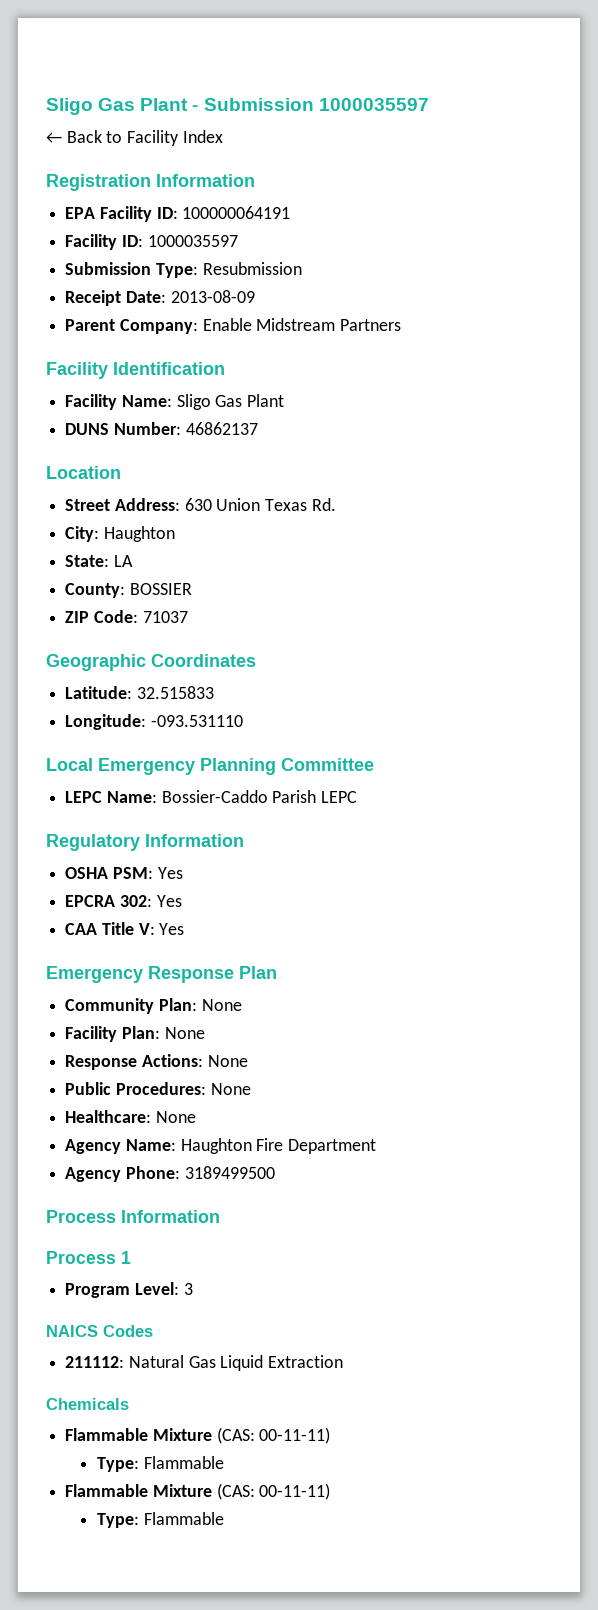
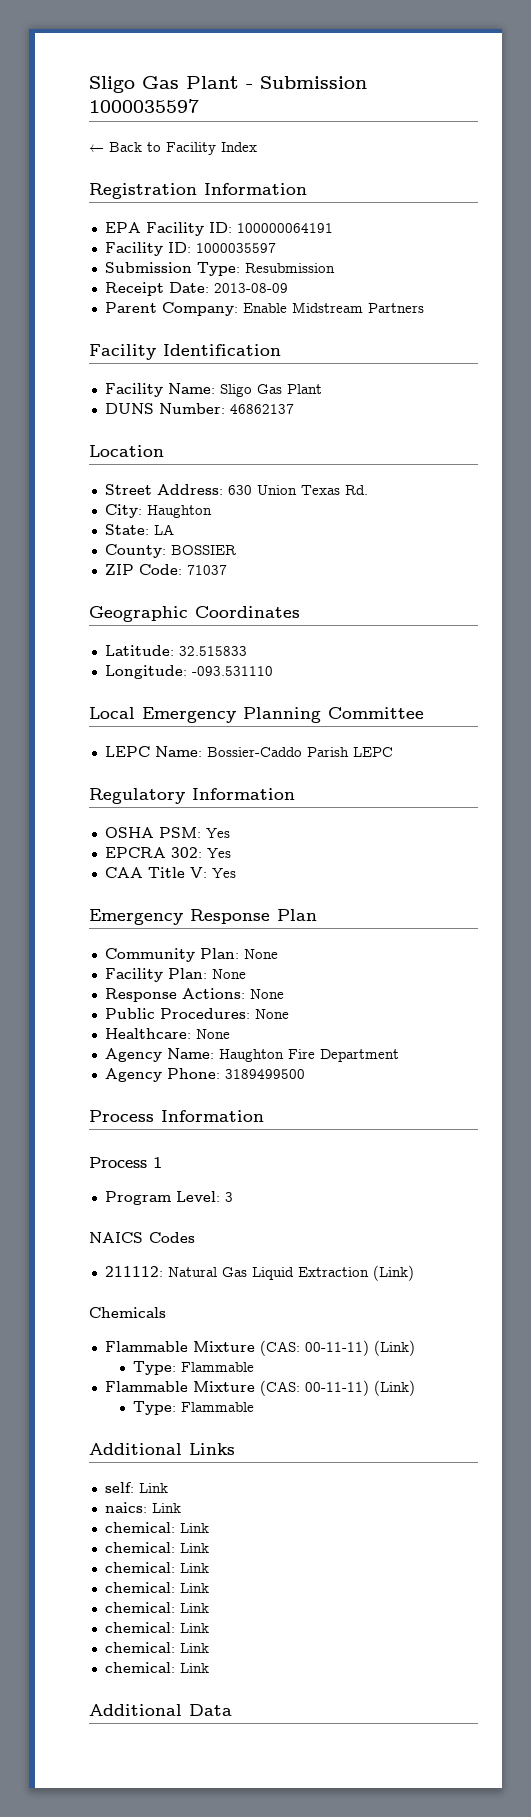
- 211112: Natural Gas Liquid Extraction
+ 211112: Natural Gas Liquid Extraction (Link)
  Chemicals
- Flammable Mixture (CAS: 00-11-11)
+ Flammable Mixture (CAS: 00-11-11) (Link)
  Type: Flammable
- Flammable Mixture (CAS: 00-11-11)
+ Flammable Mixture (CAS: 00-11-11) (Link)
  Type: Flammable
+ Additional Links
+ self: Link
+ naics: Link
+ chemical: Link
+ chemical: Link
+ chemical: Link
+ chemical: Link
+ chemical: Link
+ chemical: Link
+ chemical: Link
+ chemical: Link
+ Additional Data

